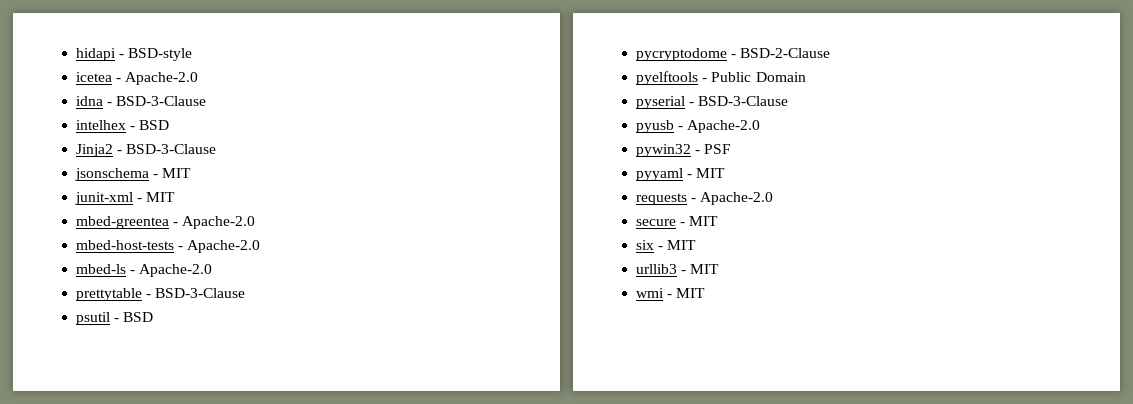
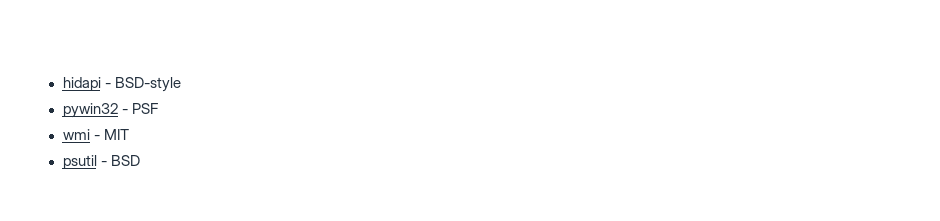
- icetea - Apache-2.0
- idna - BSD-3-Clause
- intelhex - BSD
- Jinja2 - BSD-3-Clause
- jsonschema - MIT
- junit-xml - MIT
- mbed-greentea - Apache-2.0
- mbed-host-tests - Apache-2.0
- mbed-ls - Apache-2.0
- prettytable - BSD-3-Clause
- psutil - BSD
- pycryptodome - BSD-2-Clause
- pyelftools - Public Domain
- pyserial - BSD-3-Clause
- pyusb - Apache-2.0
- pyyaml - MIT
- requests - Apache-2.0
- secure - MIT
- six - MIT
- urllib3 - MIT
  wmi - MIT
+ psutil - BSD

